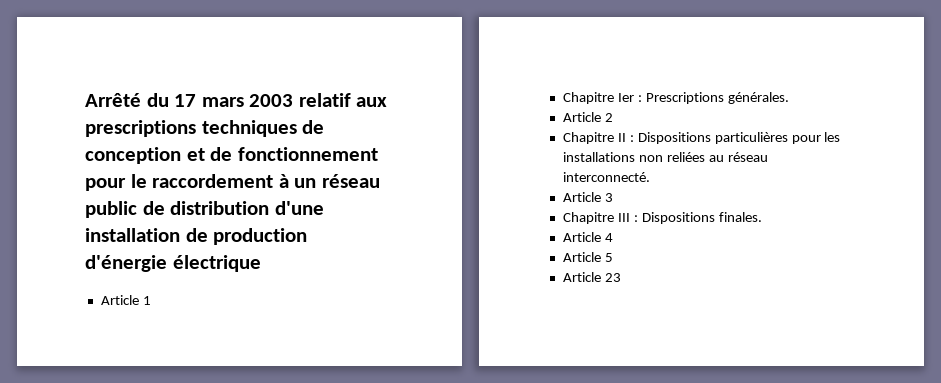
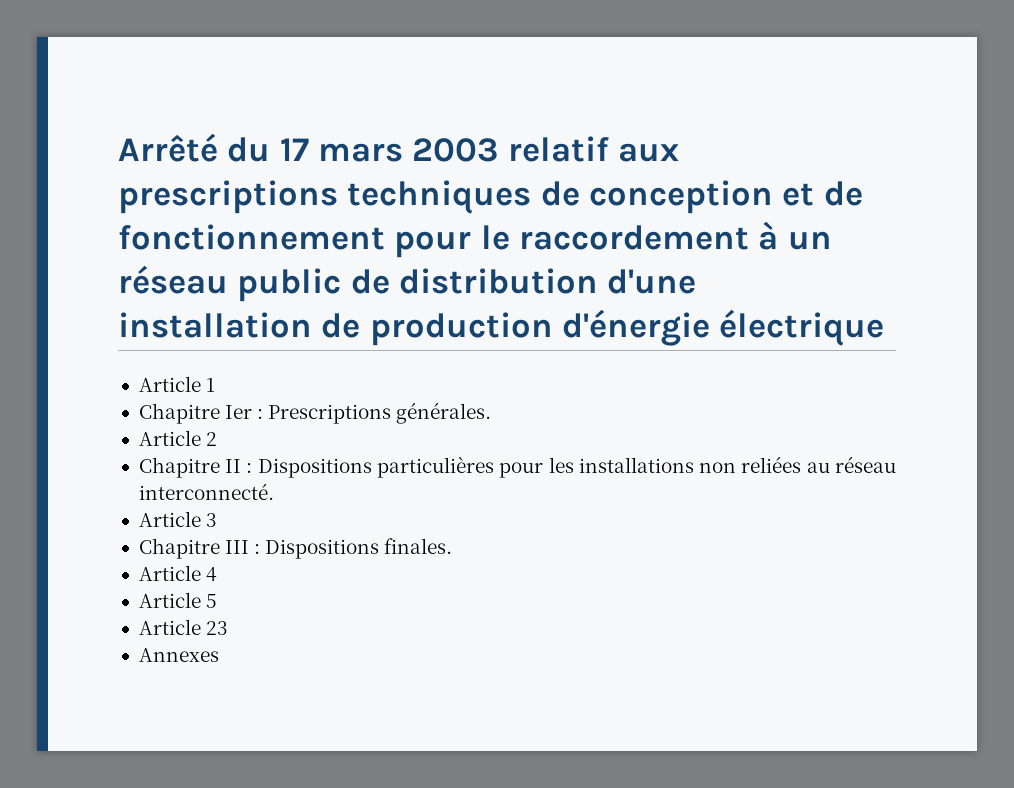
+ Annexes

